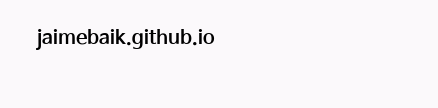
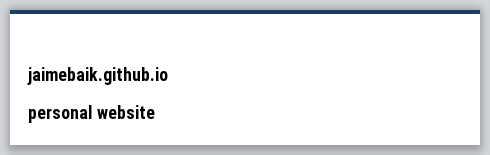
+ personal website

